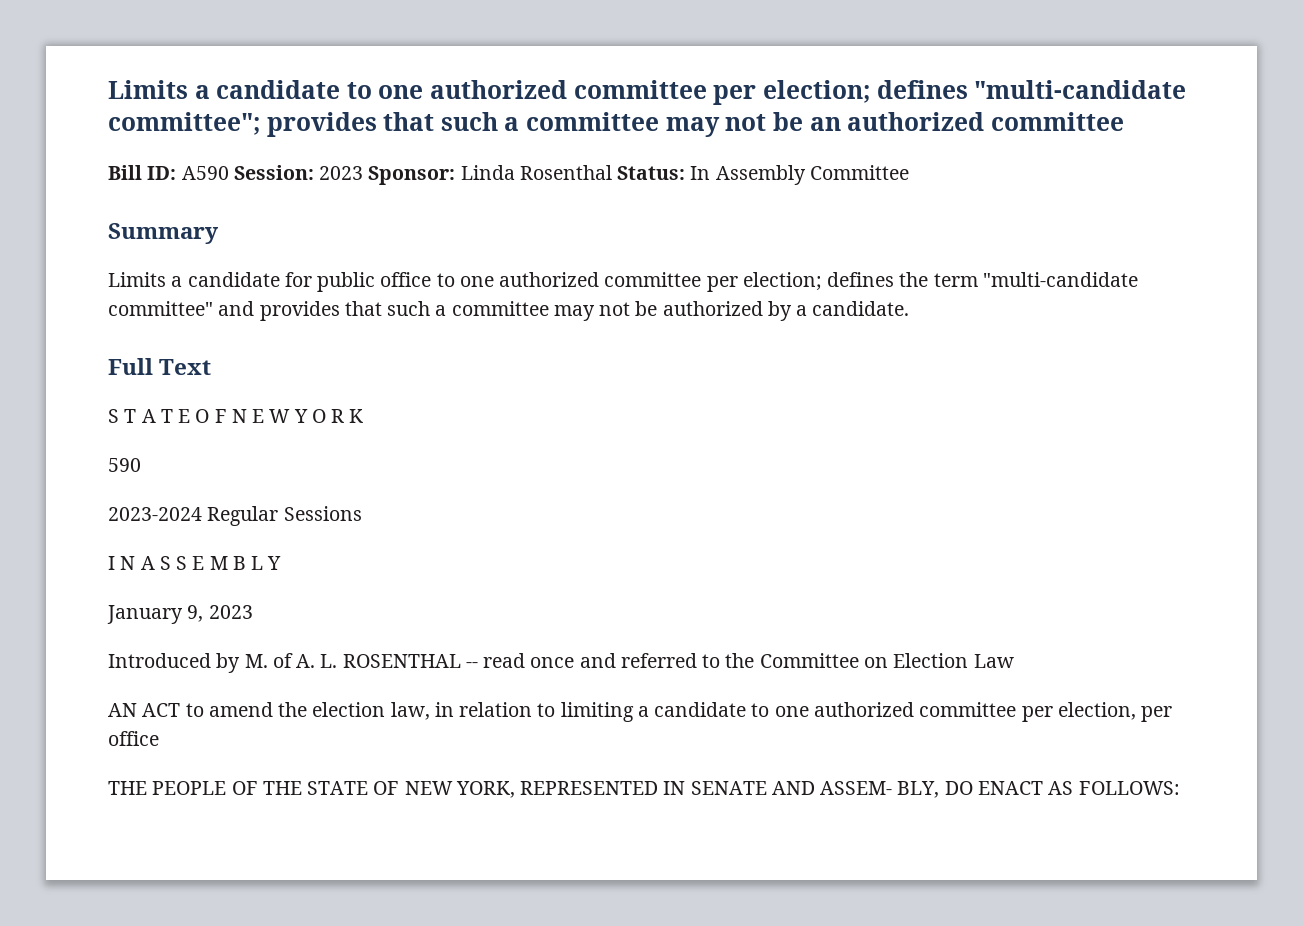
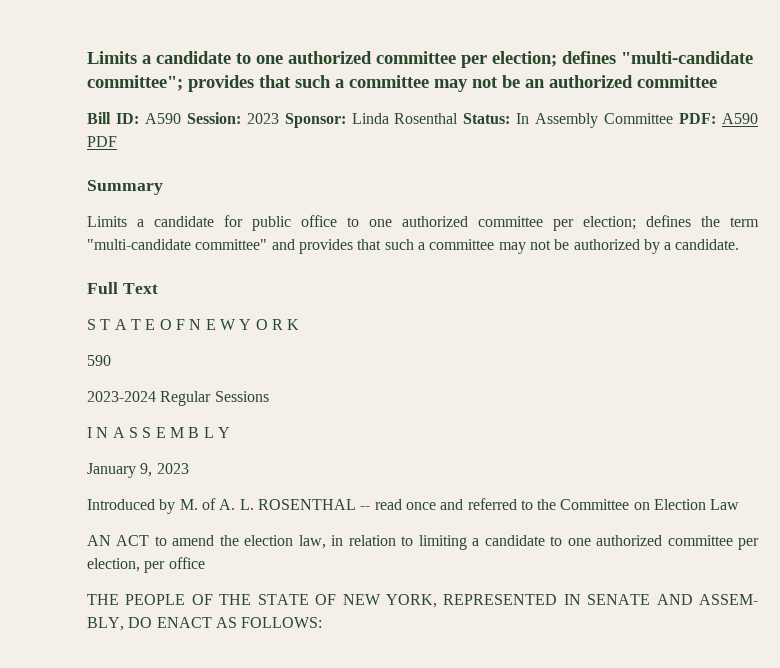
- Bill ID: A590 Session: 2023 Sponsor: Linda Rosenthal Status: In Assembly Committee
+ Bill ID: A590 Session: 2023 Sponsor: Linda Rosenthal Status: In Assembly Committee PDF: A590 PDF

